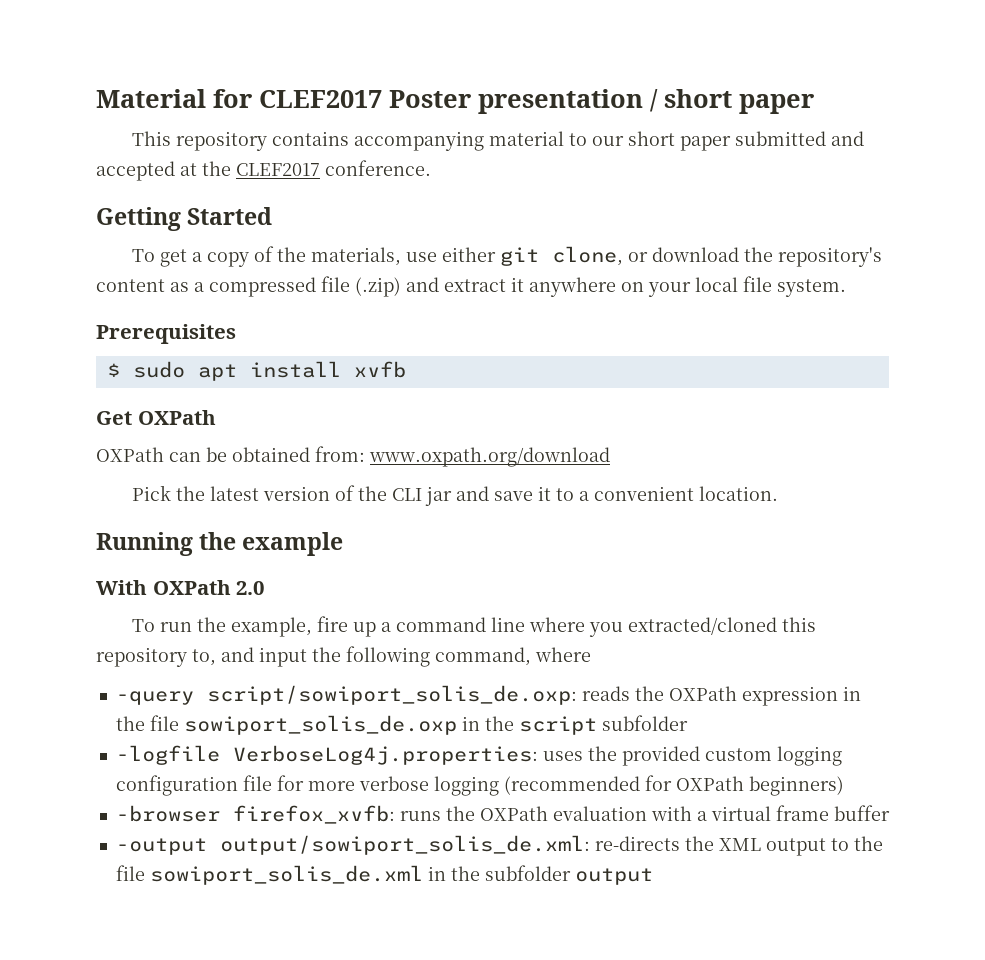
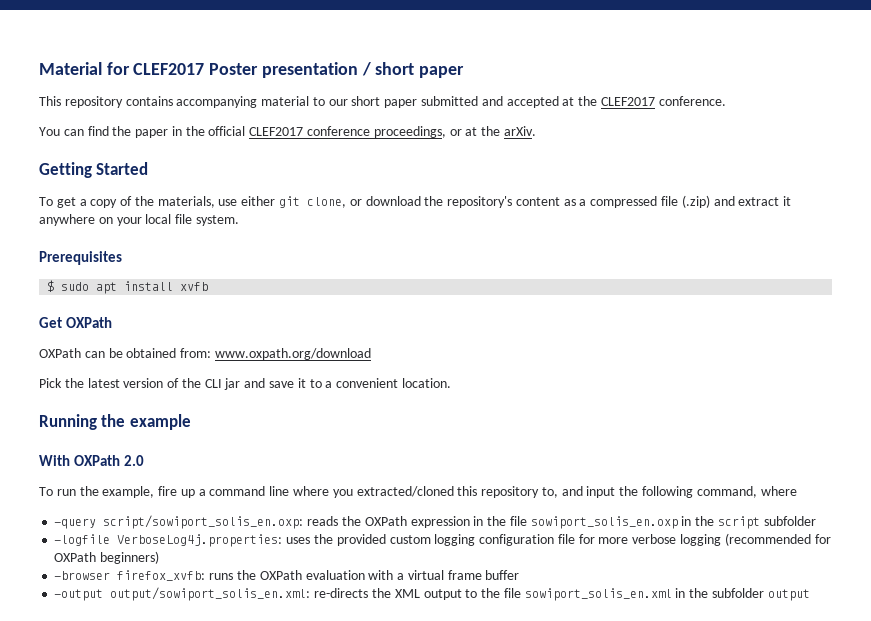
+ You can find the paper in the official CLEF2017 conference proceedings, or at the arXiv.
- -query script/sowiport_solis_de.oxp: reads the OXPath expression in the file sowiport_solis_de.oxp in the script subfolder
+ -query script/sowiport_solis_en.oxp: reads the OXPath expression in the file sowiport_solis_en.oxp in the script subfolder
- -output output/sowiport_solis_de.xml: re-directs the XML output to the file sowiport_solis_de.xml in the subfolder output
+ -output output/sowiport_solis_en.xml: re-directs the XML output to the file sowiport_solis_en.xml in the subfolder output

